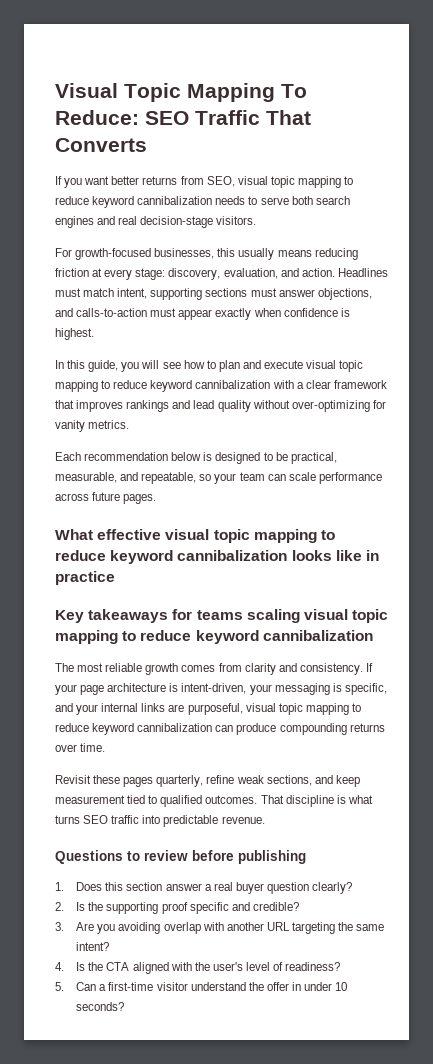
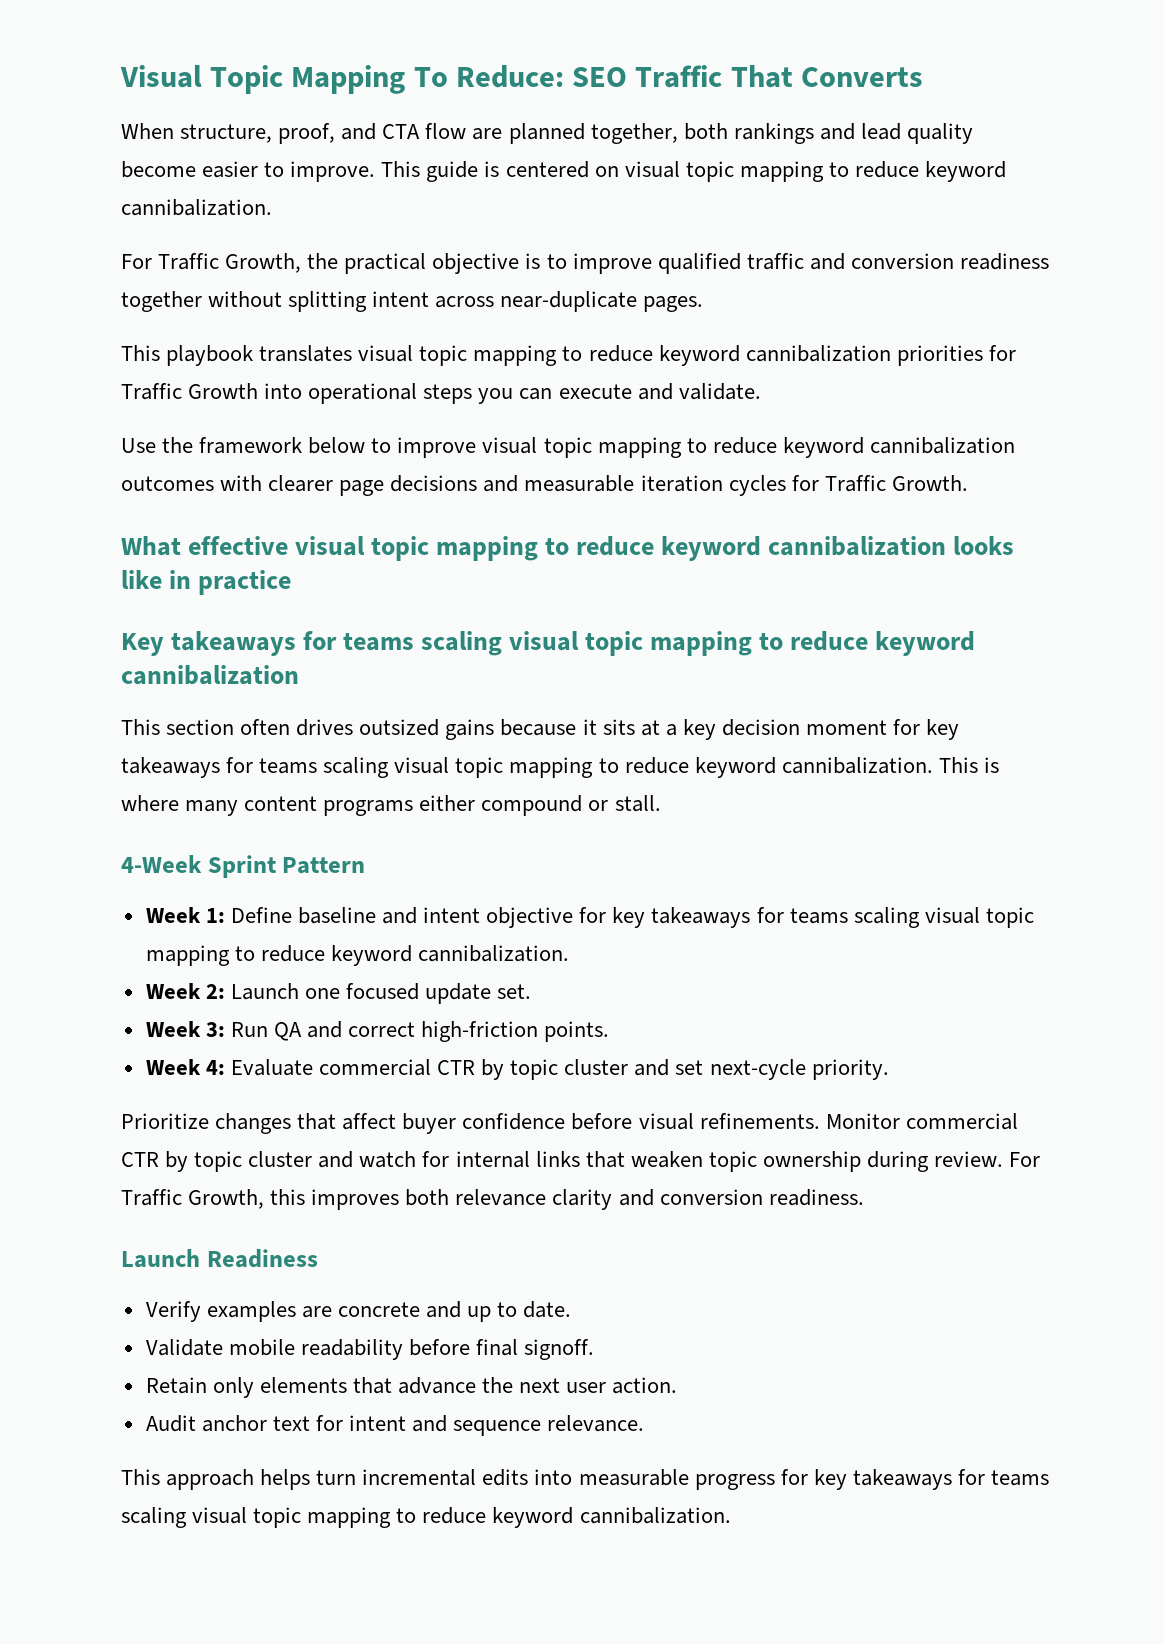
- If you want better returns from SEO, visual topic mapping to reduce keyword cannibalization needs to serve both search engines and real decision-stage visitors.
- For growth-focused businesses, this usually means reducing friction at every stage: discovery, evaluation, and action. Headlines must match intent, supporting sections must answer objections, and calls-to-action must appear exactly when confidence is highest.
- In this guide, you will see how to plan and execute visual topic mapping to reduce keyword cannibalization with a clear framework that improves rankings and lead quality without over-optimizing for vanity metrics.
- Each recommendation below is designed to be practical, measurable, and repeatable, so your team can scale performance across future pages.
+ When structure, proof, and CTA flow are planned together, both rankings and lead quality become easier to improve. This guide is centered on visual topic mapping to reduce keyword cannibalization.
+ For Traffic Growth, the practical objective is to improve qualified traffic and conversion readiness together without splitting intent across near-duplicate pages.
+ This playbook translates visual topic mapping to reduce keyword cannibalization priorities for Traffic Growth into operational steps you can execute and validate.
+ Use the framework below to improve visual topic mapping to reduce keyword cannibalization outcomes with clearer page decisions and measurable iteration cycles for Traffic Growth.
- The most reliable growth comes from clarity and consistency. If your page architecture is intent-driven, your messaging is specific, and your internal links are purposeful, visual topic mapping to reduce keyword cannibalization can produce compounding returns over time.
- Revisit these pages quarterly, refine weak sections, and keep measurement tied to qualified outcomes. That discipline is what turns SEO traffic into predictable revenue.
- Questions to review before publishing
- 1. Does this section answer a real buyer question clearly?
- 2. Is the supporting proof specific and credible?
- 3. Are you avoiding overlap with another URL targeting the same intent?
- 4. Is the CTA aligned with the user's level of readiness?
- 5. Can a first-time visitor understand the offer in under 10 seconds?
+ This section often drives outsized gains because it sits at a key decision moment for key takeaways for teams scaling visual topic mapping to reduce keyword cannibalization. This is where many content programs either compound or stall.
+ 4-Week Sprint Pattern
+ Week 1: Define baseline and intent objective for key takeaways for teams scaling visual topic mapping to reduce keyword cannibalization.
+ Week 2: Launch one focused update set.
+ Week 3: Run QA and correct high-friction points.
+ Week 4: Evaluate commercial CTR by topic cluster and set next-cycle priority.
+ Prioritize changes that affect buyer confidence before visual refinements. Monitor commercial CTR by topic cluster and watch for internal links that weaken topic ownership during review. For Traffic Growth, this improves both relevance clarity and conversion readiness.
+ Launch Readiness
+ Verify examples are concrete and up to date.
+ Validate mobile readability before final signoff.
+ Retain only elements that advance the next user action.
+ Audit anchor text for intent and sequence relevance.
+ This approach helps turn incremental edits into measurable progress for key takeaways for teams scaling visual topic mapping to reduce keyword cannibalization.

